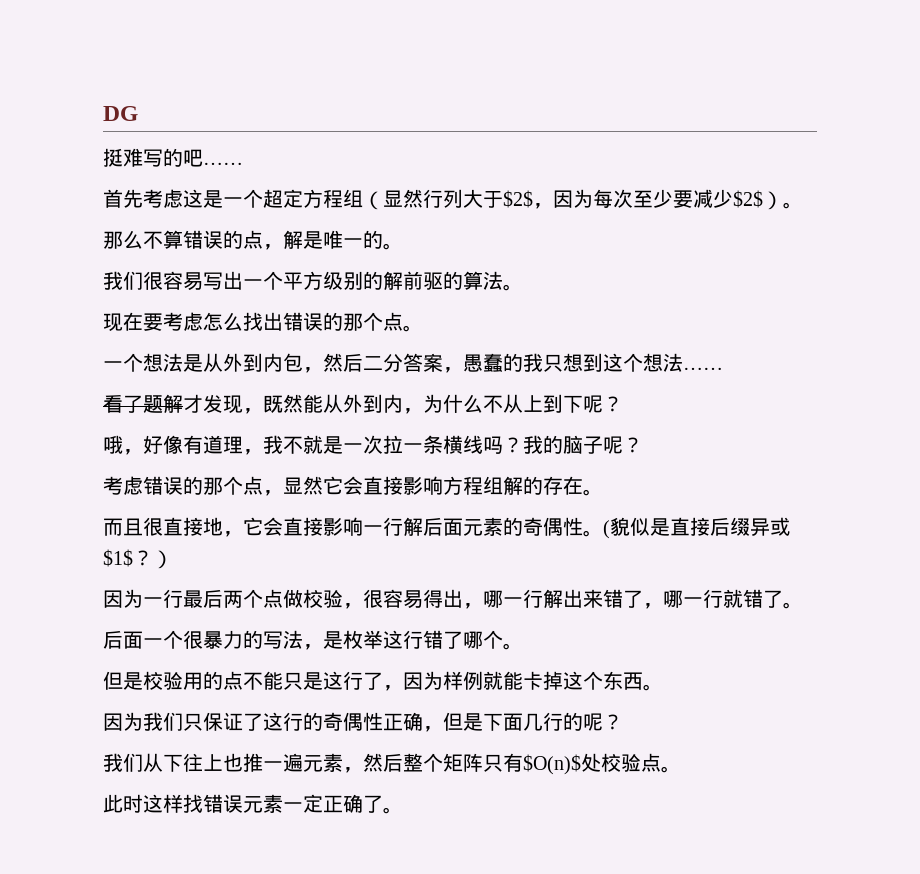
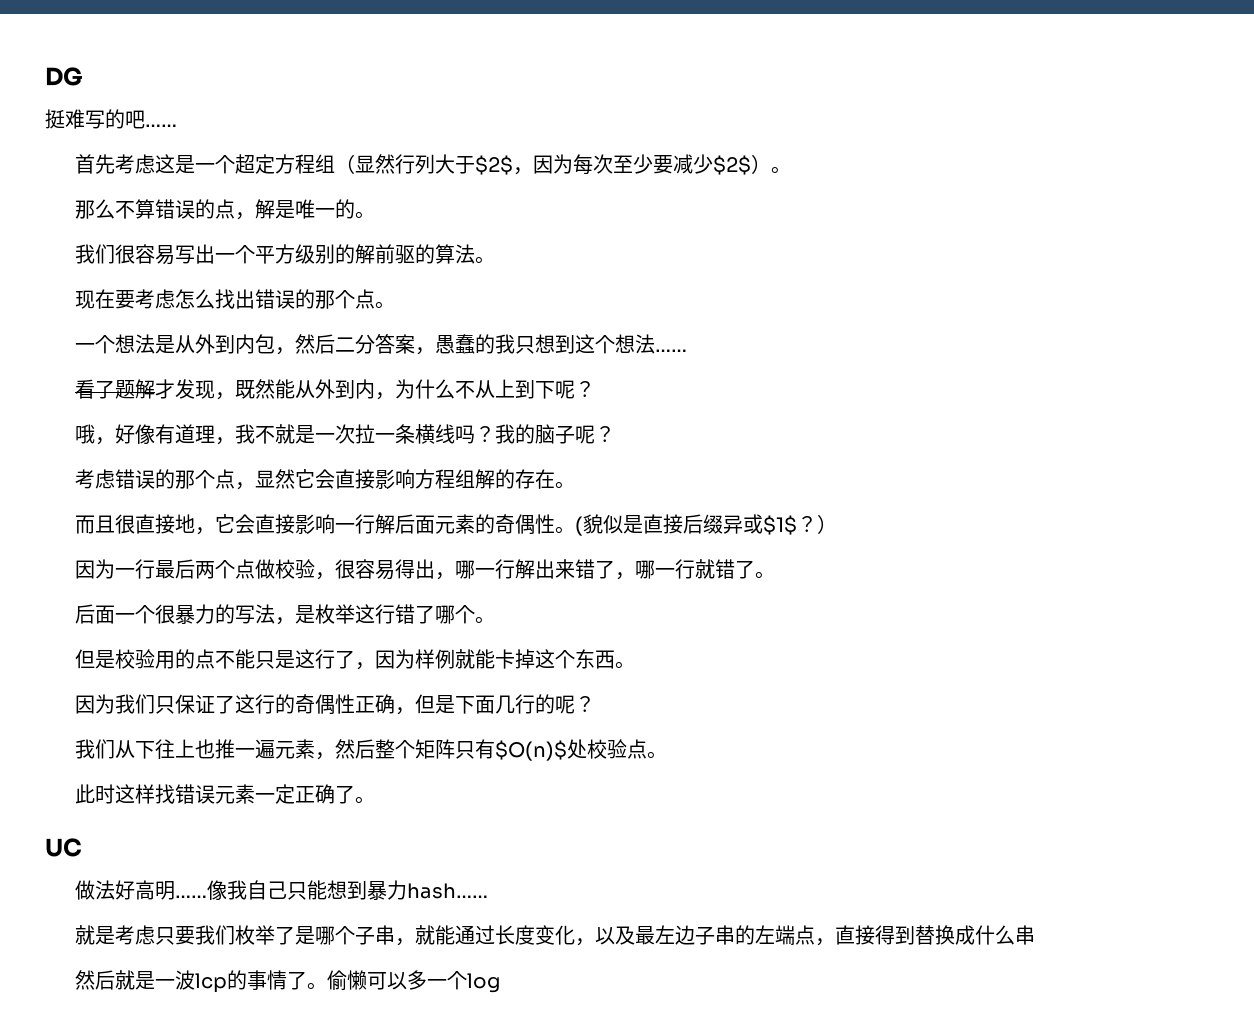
+ UC
+ 做法好高明……像我自己只能想到暴力hash……
+ 就是考虑只要我们枚举了是哪个子串，就能通过长度变化，以及最左边子串的左端点，直接得到替换成什么串
+ 然后就是一波lcp的事情了。偷懒可以多一个log

